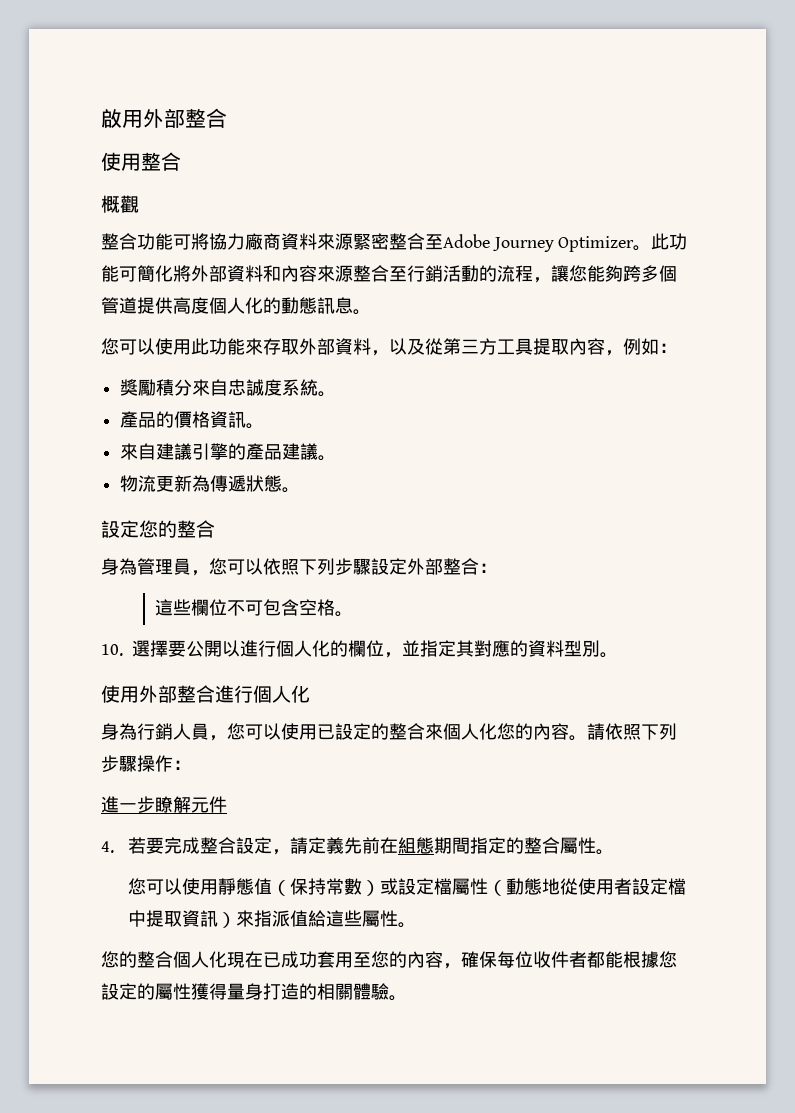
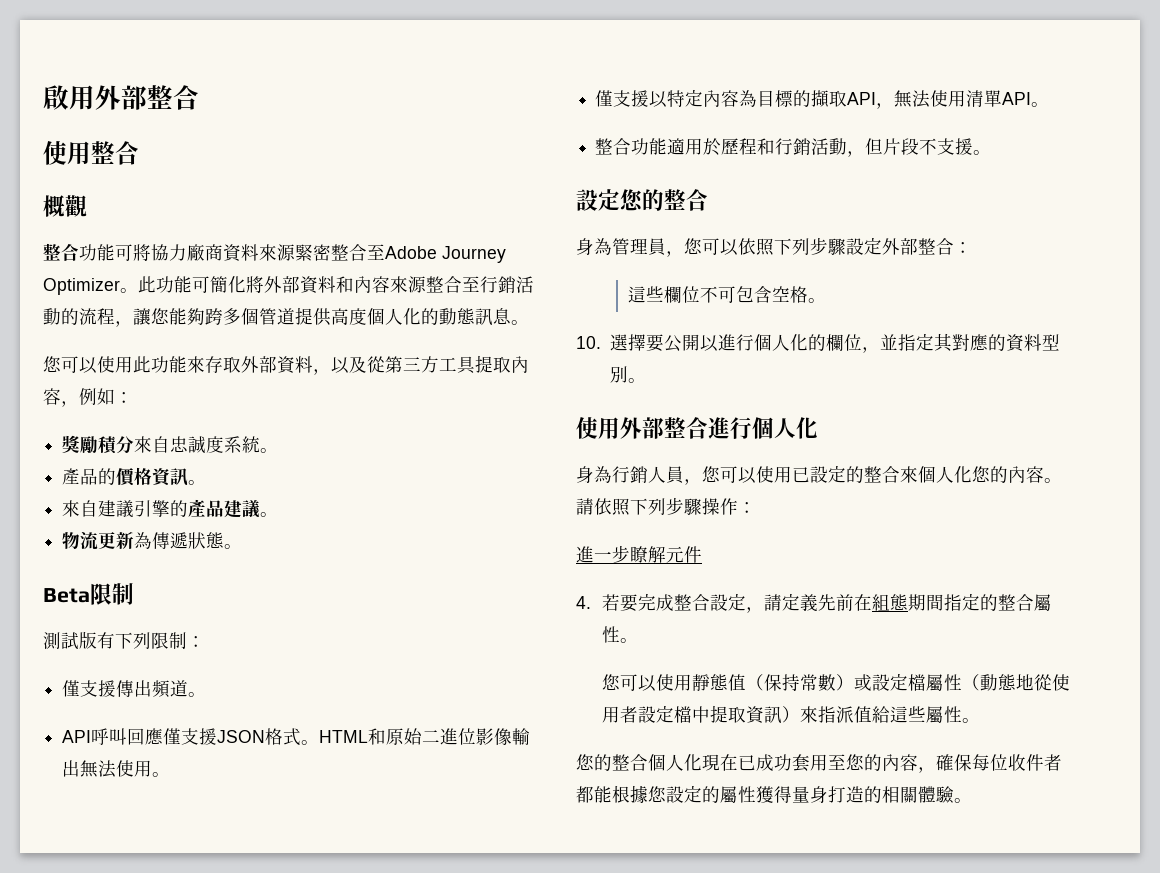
+ Beta限制
+ 測試版有下列限制：
+ 僅支援傳出頻道。
+ API呼叫回應僅支援JSON格式。HTML和原始二進位影像輸出無法使用。
+ 僅支援以特定內容為目標的擷取API，無法使用清單API。
+ 整合功能適用於歷程和行銷活動，但片段不支援。

